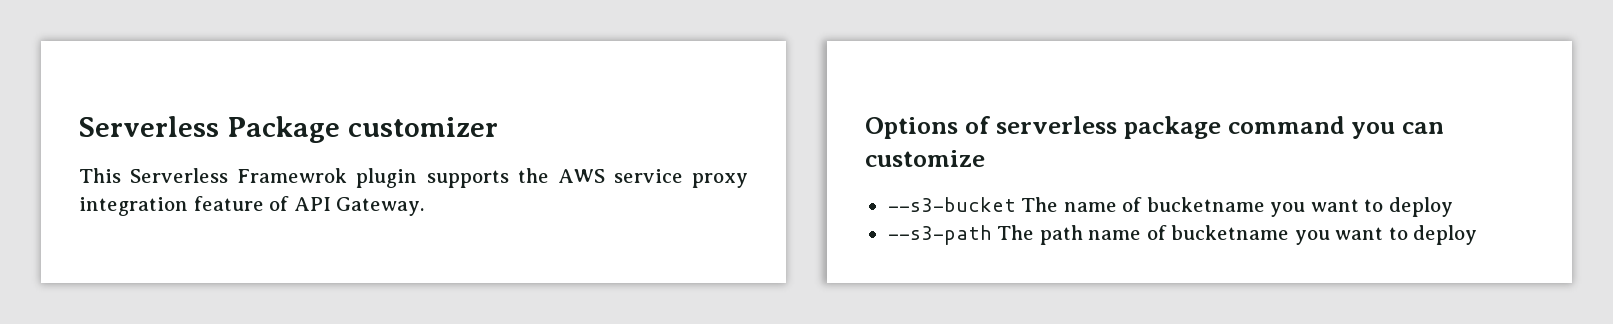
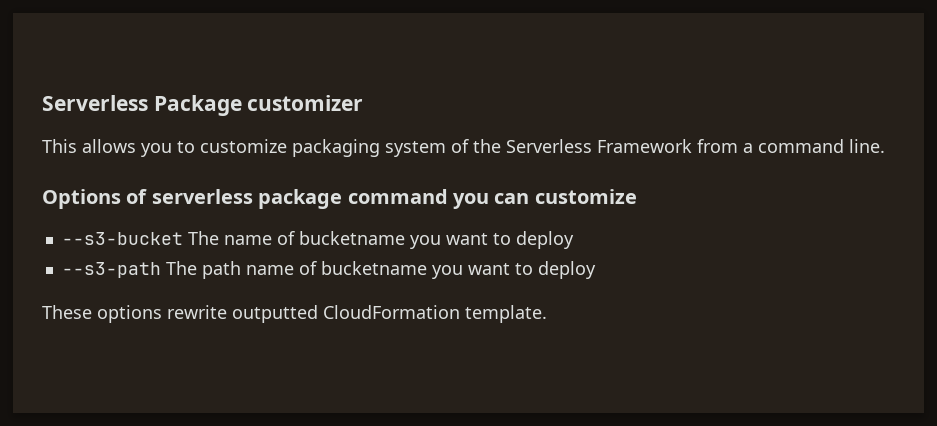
- This Serverless Framewrok plugin supports the AWS service proxy integration feature of API Gateway.
+ This allows you to customize packaging system of the Serverless Framework from a command line.
+ These options rewrite outputted CloudFormation template.

